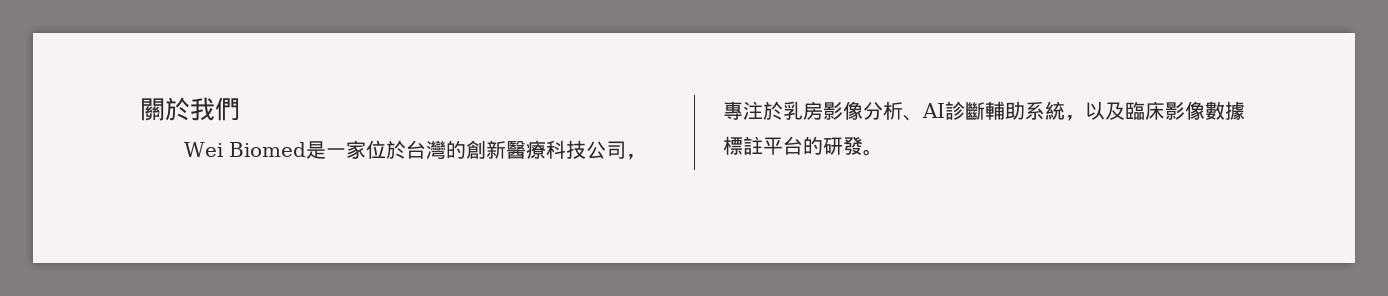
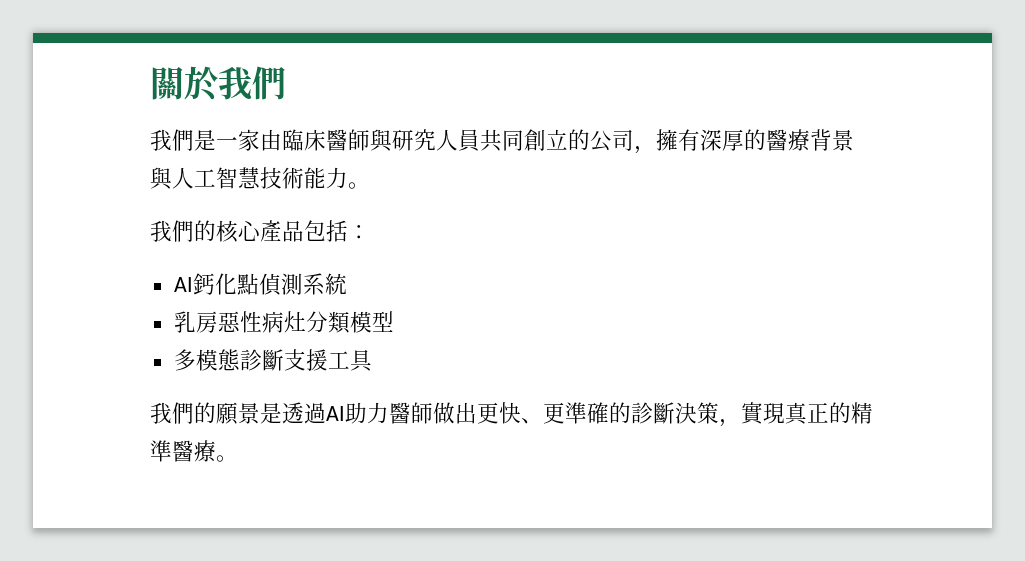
- Wei Biomed是一家位於台灣的創新醫療科技公司，專注於乳房影像分析、AI診斷輔助系統，以及臨床影像數據標註平台的研發。
+ 我們是一家由臨床醫師與研究人員共同創立的公司，擁有深厚的醫療背景與人工智慧技術能力。
+ 我們的核心產品包括：
+ AI鈣化點偵測系統
+ 乳房惡性病灶分類模型
+ 多模態診斷支援工具
+ 我們的願景是透過AI助力醫師做出更快、更準確的診斷決策，實現真正的精準醫療。

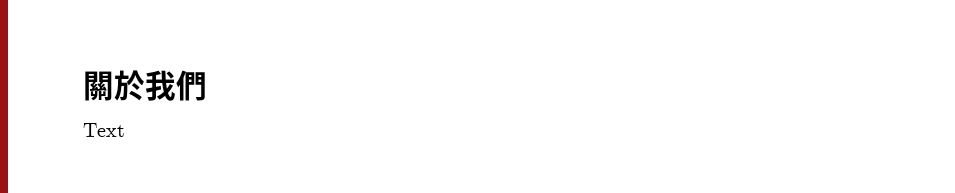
- 我們是一家由臨床醫師與研究人員共同創立的公司，擁有深厚的醫療背景與人工智慧技術能力。
- 我們的核心產品包括：
- AI鈣化點偵測系統
- 乳房惡性病灶分類模型
- 多模態診斷支援工具
- 我們的願景是透過AI助力醫師做出更快、更準確的診斷決策，實現真正的精準醫療。
+ Text

